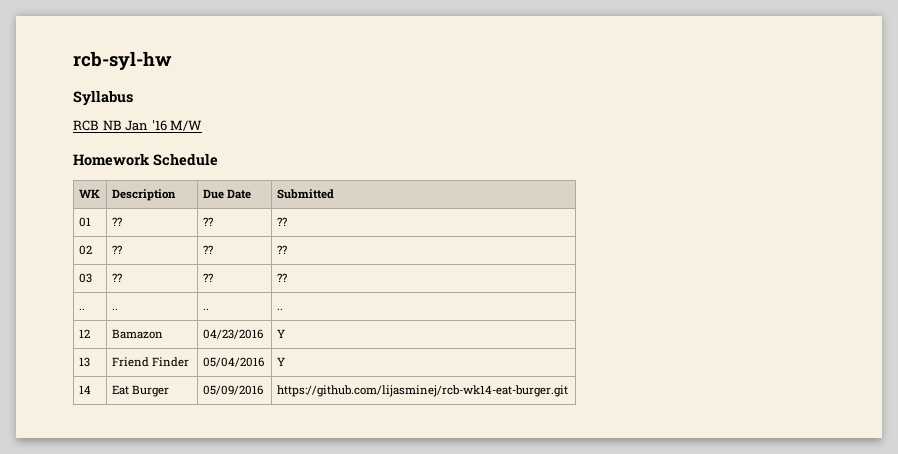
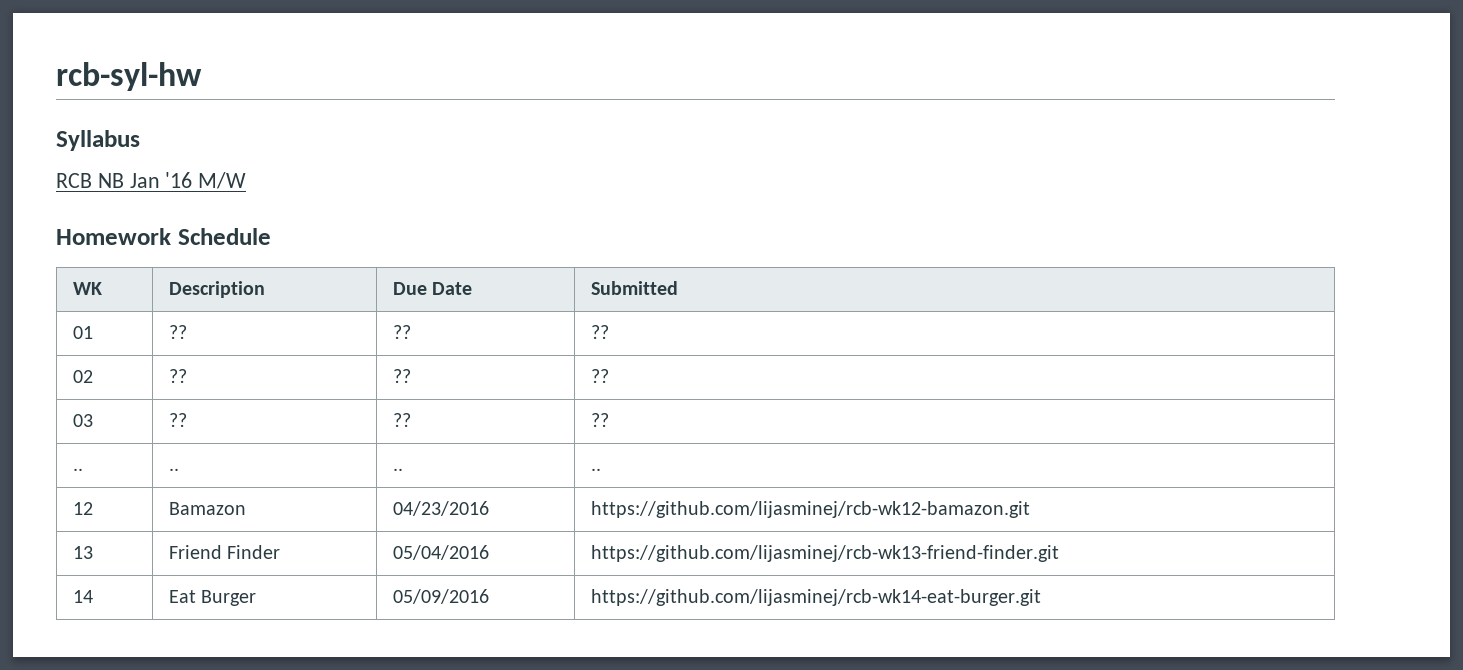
- 12 | Bamazon | 04/23/2016 | Y
+ 12 | Bamazon | 04/23/2016 | https://github.com/lijasminej/rcb-wk12-bamazon.git
- 13 | Friend Finder | 05/04/2016 | Y
+ 13 | Friend Finder | 05/04/2016 | https://github.com/lijasminej/rcb-wk13-friend-finder.git

